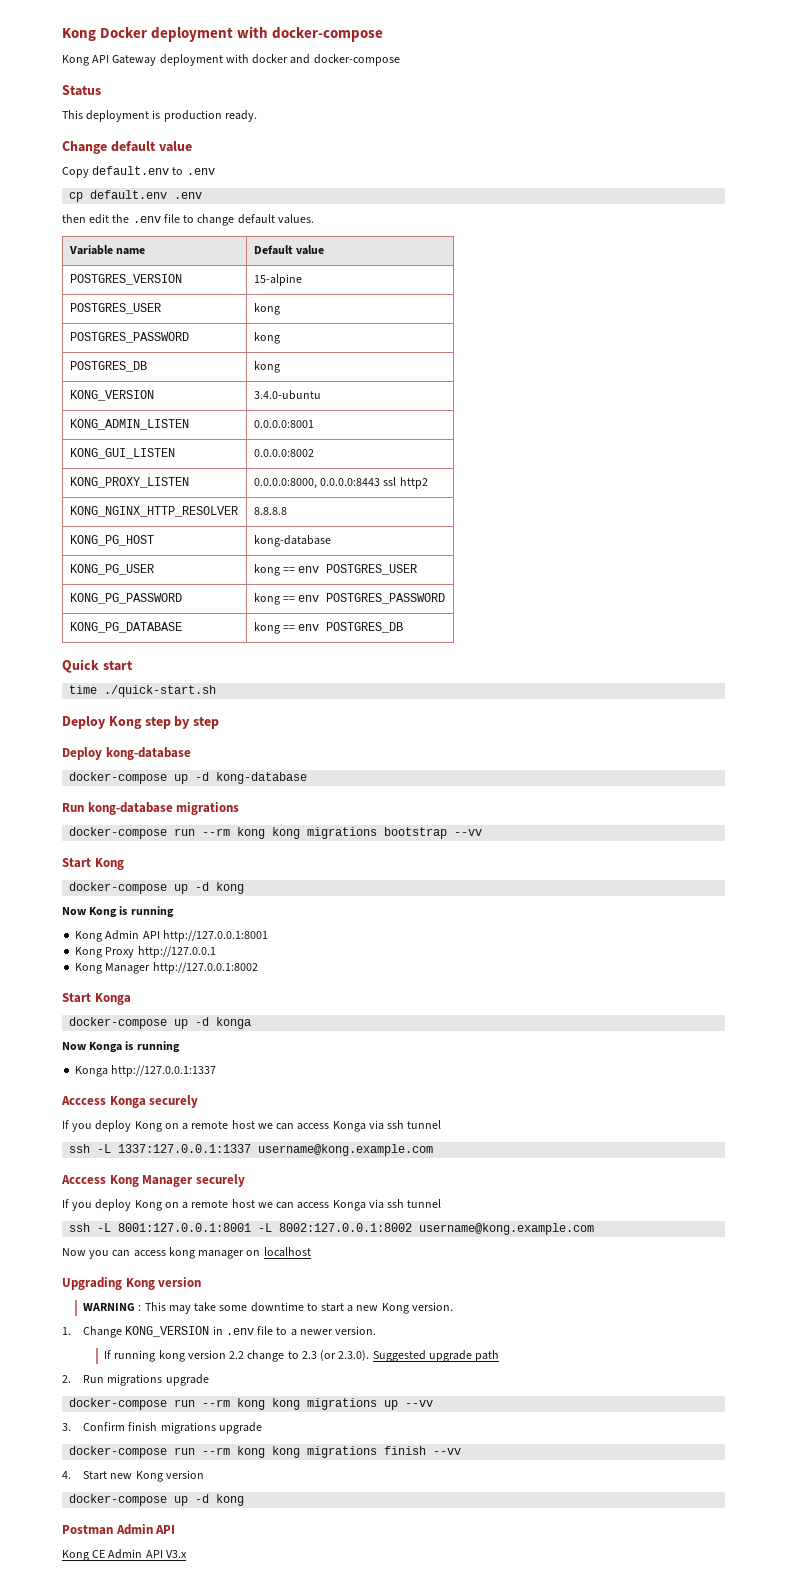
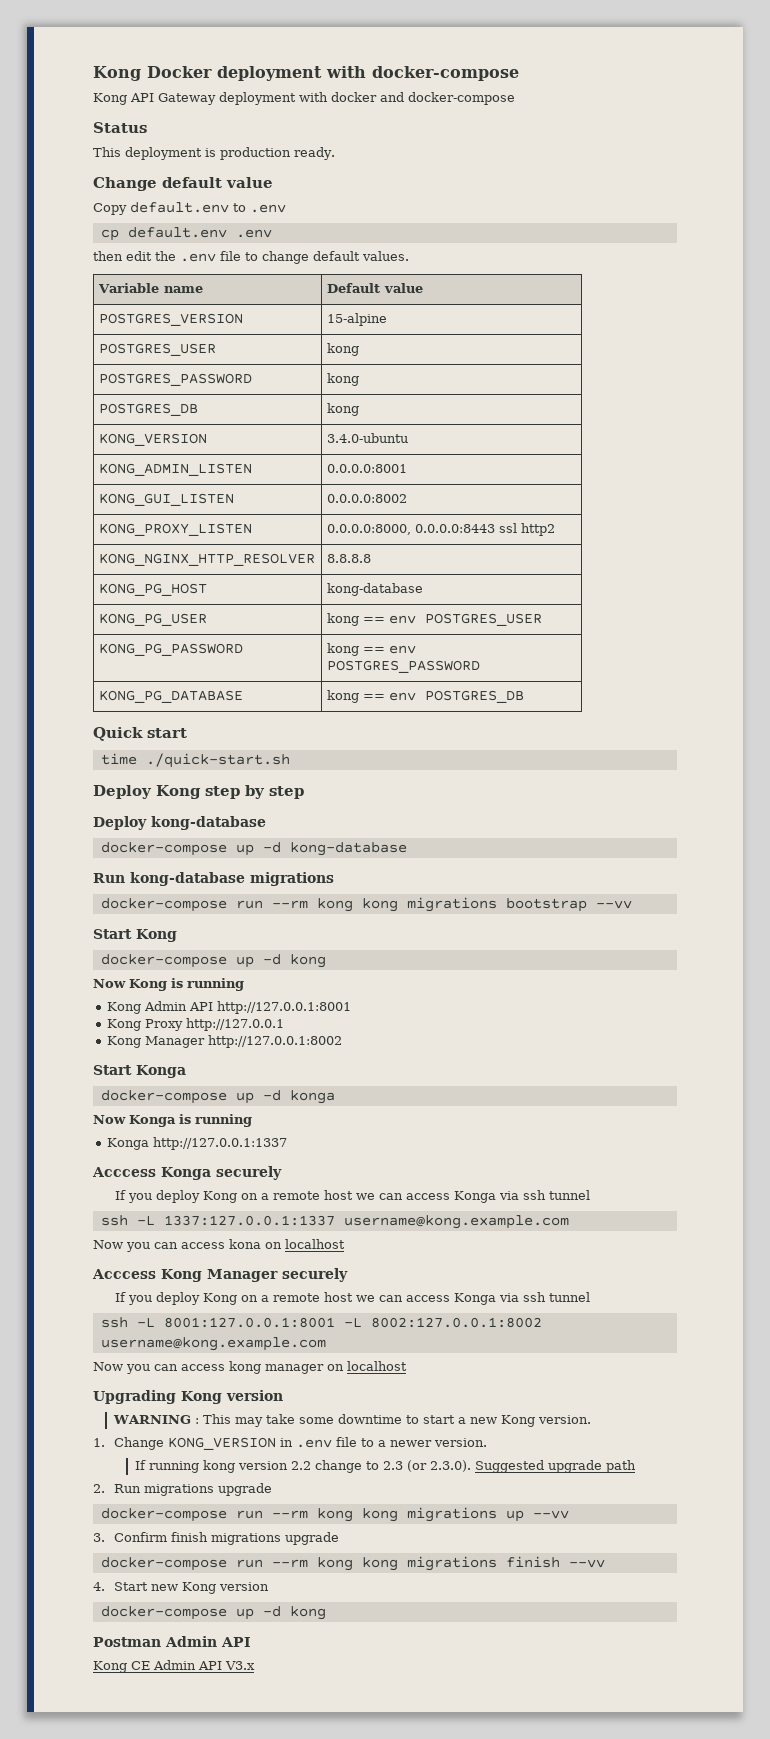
+ Now you can access kona on localhost

